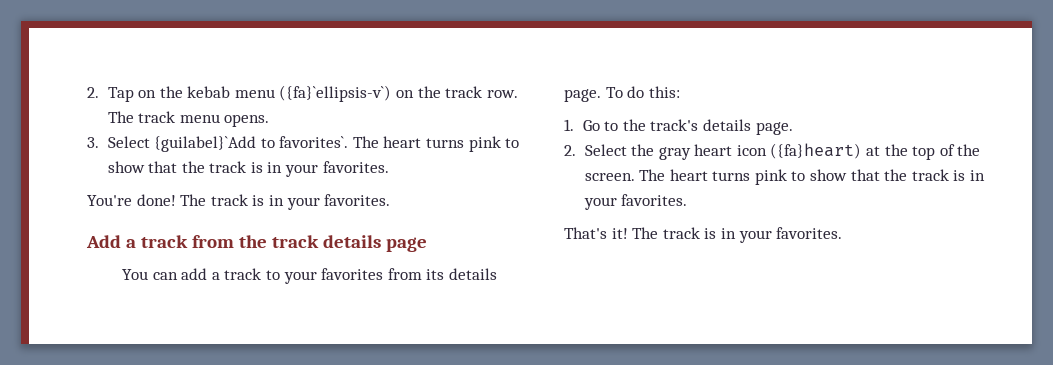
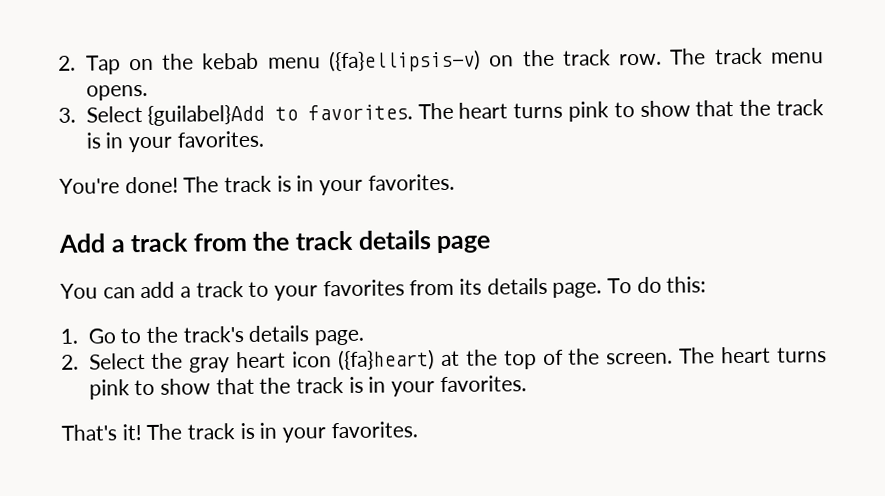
- 2. Tap on the kebab menu ({fa}`ellipsis-v`) on the track row.
+ 2. Tap on the kebab menu ({fa}ellipsis-v) on the track row.
- 3. Select {guilabel}`Add to favorites`.
+ 3. Select {guilabel}Add to favorites.

